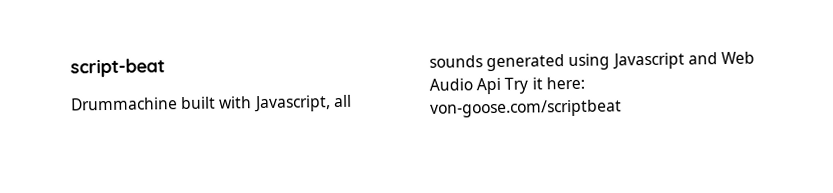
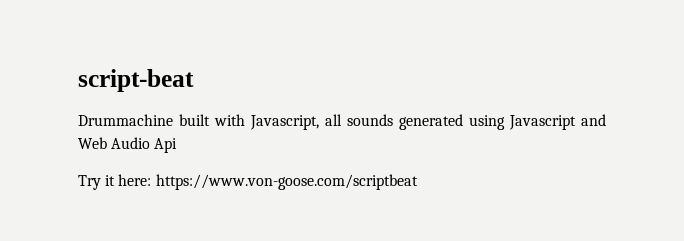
- Drummachine built with Javascript, all sounds generated using Javascript and Web Audio Api Try it here: von-goose.com/scriptbeat
+ Drummachine built with Javascript, all sounds generated using Javascript and Web Audio Api
+ Try it here: https://www.von-goose.com/scriptbeat

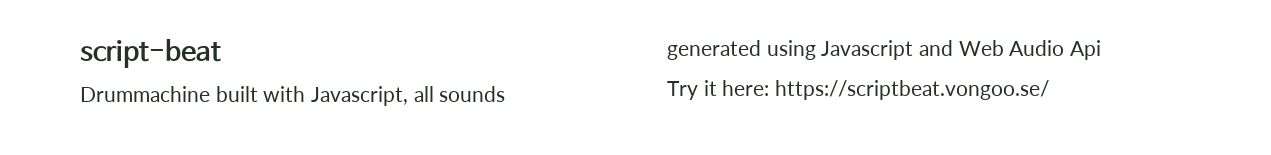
- Try it here: https://www.von-goose.com/scriptbeat
+ Try it here: https://scriptbeat.vongoo.se/

